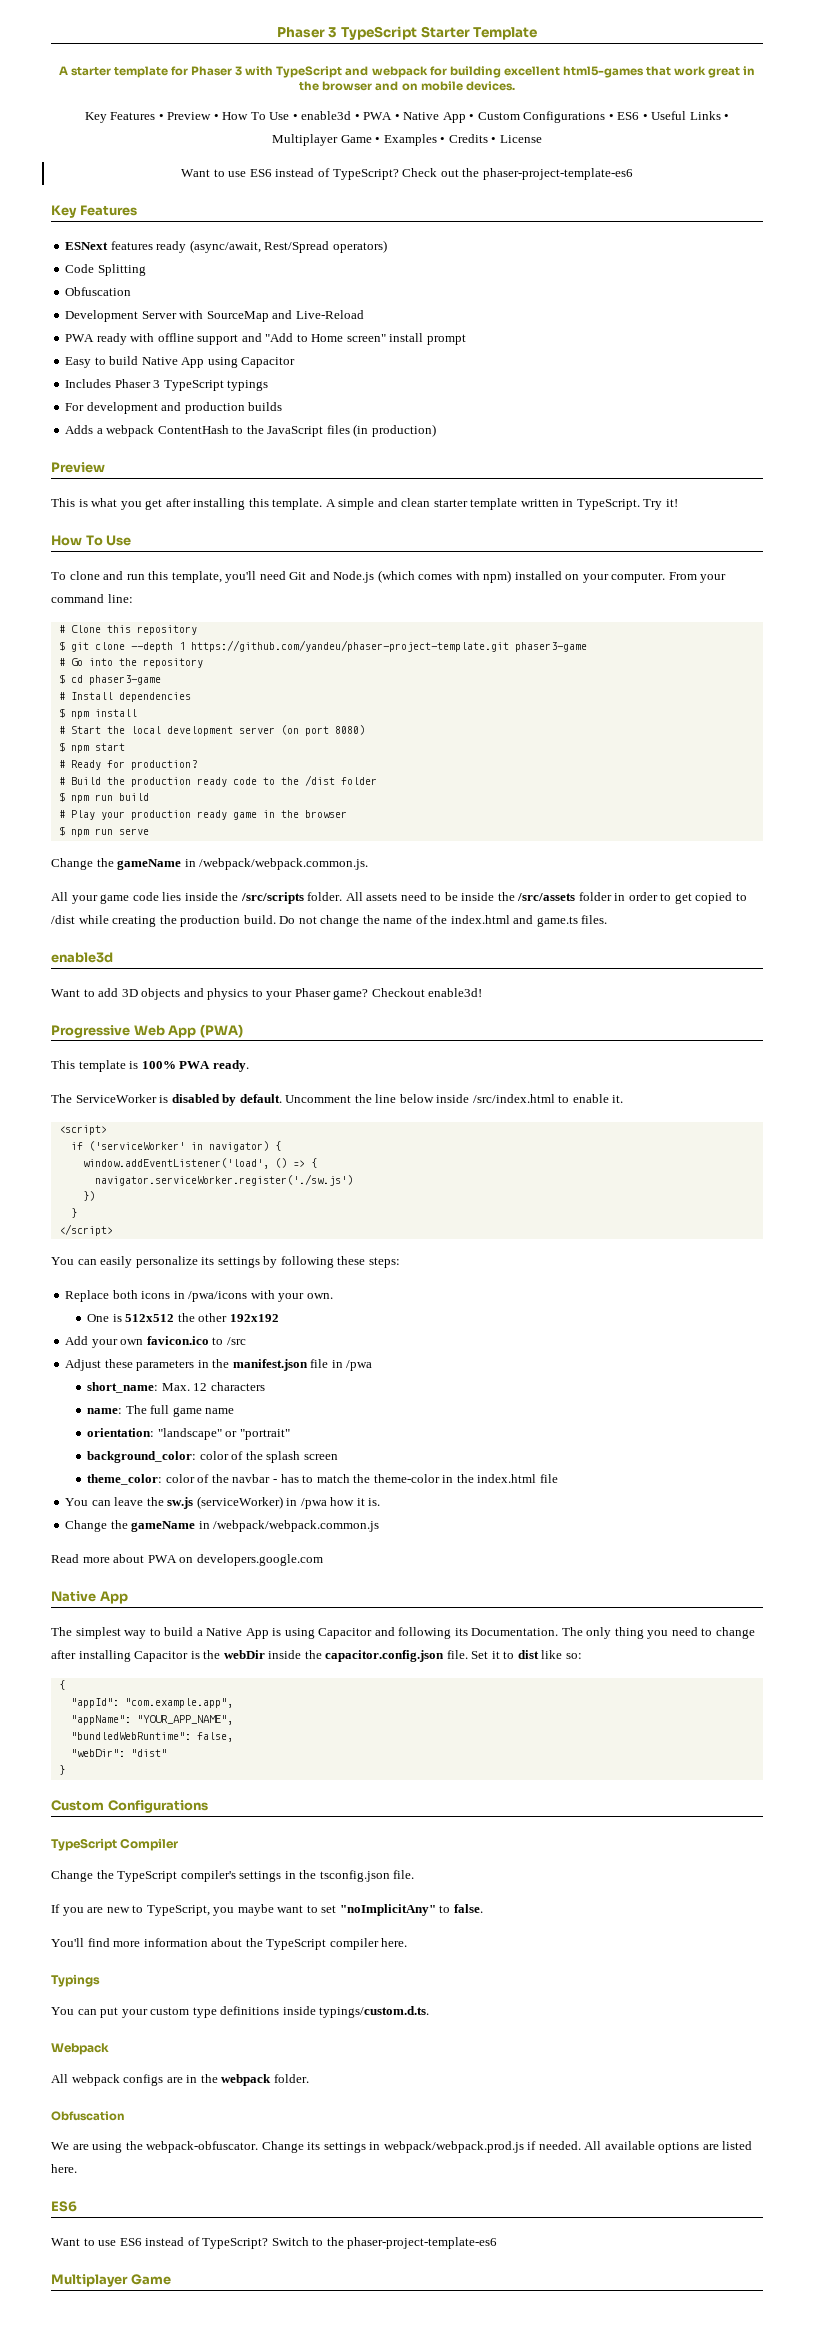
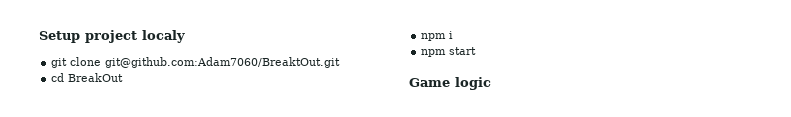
- Phaser 3 TypeScript Starter Template
- A starter template for Phaser 3 with TypeScript and webpack for building excellent html5-games that work great in the browser and on mobile devices.
- Key Features • Preview • How To Use • enable3d • PWA • Native App • Custom Configurations • ES6 • Useful Links • Multiplayer Game • Examples • Credits • License
- Want to use ES6 instead of TypeScript? Check out the phaser-project-template-es6
- Key Features
- ESNext features ready (async/await, Rest/Spread operators)
- Code Splitting
- Obfuscation
- Development Server with SourceMap and Live-Reload
- PWA ready with offline support and "Add to Home screen" install prompt
- Easy to build Native App using Capacitor
- Includes Phaser 3 TypeScript typings
- For development and production builds
- Adds a webpack ContentHash to the JavaScript files (in production)
- Preview
- This is what you get after installing this template. A simple and clean starter template written in TypeScript. Try it!
- How To Use
- To clone and run this template, you'll need Git and Node.js (which comes with npm) installed on your computer. From your command line:
- # Clone this repository
- $ git clone --depth 1 https://github.com/yandeu/phaser-project-template.git phaser3-game
- # Go into the repository
- $ cd phaser3-game
- # Install dependencies
- $ npm install
- # Start the local development server (on port 8080)
- $ npm start
- # Ready for production?
- # Build the production ready code to the /dist folder
- $ npm run build
- # Play your production ready game in the browser
- $ npm run serve
- Change the gameName in /webpack/webpack.common.js.
- All your game code lies inside the /src/scripts folder. All assets need to be inside the /src/assets folder in order to get copied to /dist while creating the production build. Do not change the name of the index.html and game.ts files.
- enable3d
- Want to add 3D objects and physics to your Phaser game? Checkout enable3d!
- Progressive Web App (PWA)
- This template is 100% PWA ready.
- The ServiceWorker is disabled by default. Uncomment the line below inside /src/index.html to enable it.
- <script>
- if ('serviceWorker' in navigator) {
- window.addEventListener('load', () => {
- navigator.serviceWorker.register('./sw.js')
- })
- }
- </script>
- You can easily personalize its settings by following these steps:
- Replace both icons in /pwa/icons with your own.
- One is 512x512 the other 192x192
- Add your own favicon.ico to /src
- Adjust these parameters in the manifest.json file in /pwa
- short_name: Max. 12 characters
- name: The full game name
- orientation: "landscape" or "portrait"
- background_color: color of the splash screen
- theme_color: color of the navbar - has to match the theme-color in the index.html file
- You can leave the sw.js (serviceWorker) in /pwa how it is.
- Change the gameName in /webpack/webpack.common.js
- Read more about PWA on developers.google.com
- Native App
- The simplest way to build a Native App is using Capacitor and following its Documentation. The only thing you need to change after installing Capacitor is the webDir inside the capacitor.config.json file. Set it to dist like so:
- {
- "appId": "com.example.app",
- "appName": "YOUR_APP_NAME",
- "bundledWebRuntime": false,
- "webDir": "dist"
- }
- Custom Configurations
- TypeScript Compiler
- Change the TypeScript compiler's settings in the tsconfig.json file.
- If you are new to TypeScript, you maybe want to set "noImplicitAny" to false.
- You'll find more information about the TypeScript compiler here.
- Typings
- You can put your custom type definitions inside typings/custom.d.ts.
- Webpack
- All webpack configs are in the webpack folder.
- Obfuscation
- We are using the webpack-obfuscator. Change its settings in webpack/webpack.prod.js if needed. All available options are listed here.
- ES6
- Want to use ES6 instead of TypeScript? Switch to the phaser-project-template-es6
- Multiplayer Game
+ Setup project localy
+ git clone git@github.com:Adam7060/BreaktOut.git
+ cd BreakOut
+ npm i
+ npm start
+ Game logic

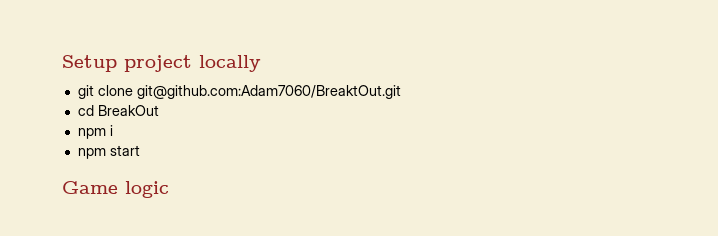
- Setup project localy
+ Setup project locally

